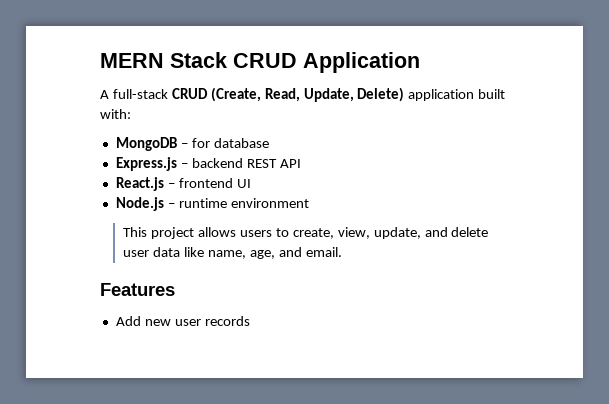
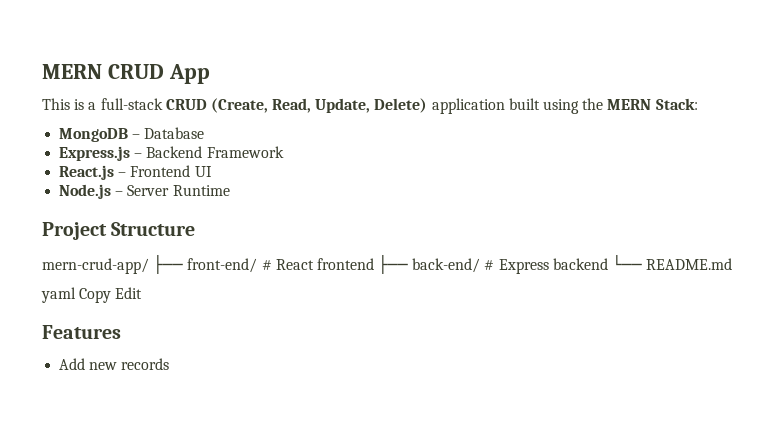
- MERN Stack CRUD Application
- A full-stack CRUD (Create, Read, Update, Delete) application built with:
+ MERN CRUD App
+ This is a full-stack CRUD (Create, Read, Update, Delete) application built using the MERN Stack:
- MongoDB – for database
+ MongoDB – Database
- Express.js – backend REST API
+ Express.js – Backend Framework
- React.js – frontend UI
+ React.js – Frontend UI
- Node.js – runtime environment
- This project allows users to create, view, update, and delete user data like name, age, and email.
+ Node.js – Server Runtime
+ Project Structure
+ mern-crud-app/ ├── front-end/ # React frontend ├── back-end/ # Express backend └── README.md
+ yaml Copy Edit
- Add new user records
+ Add new records

